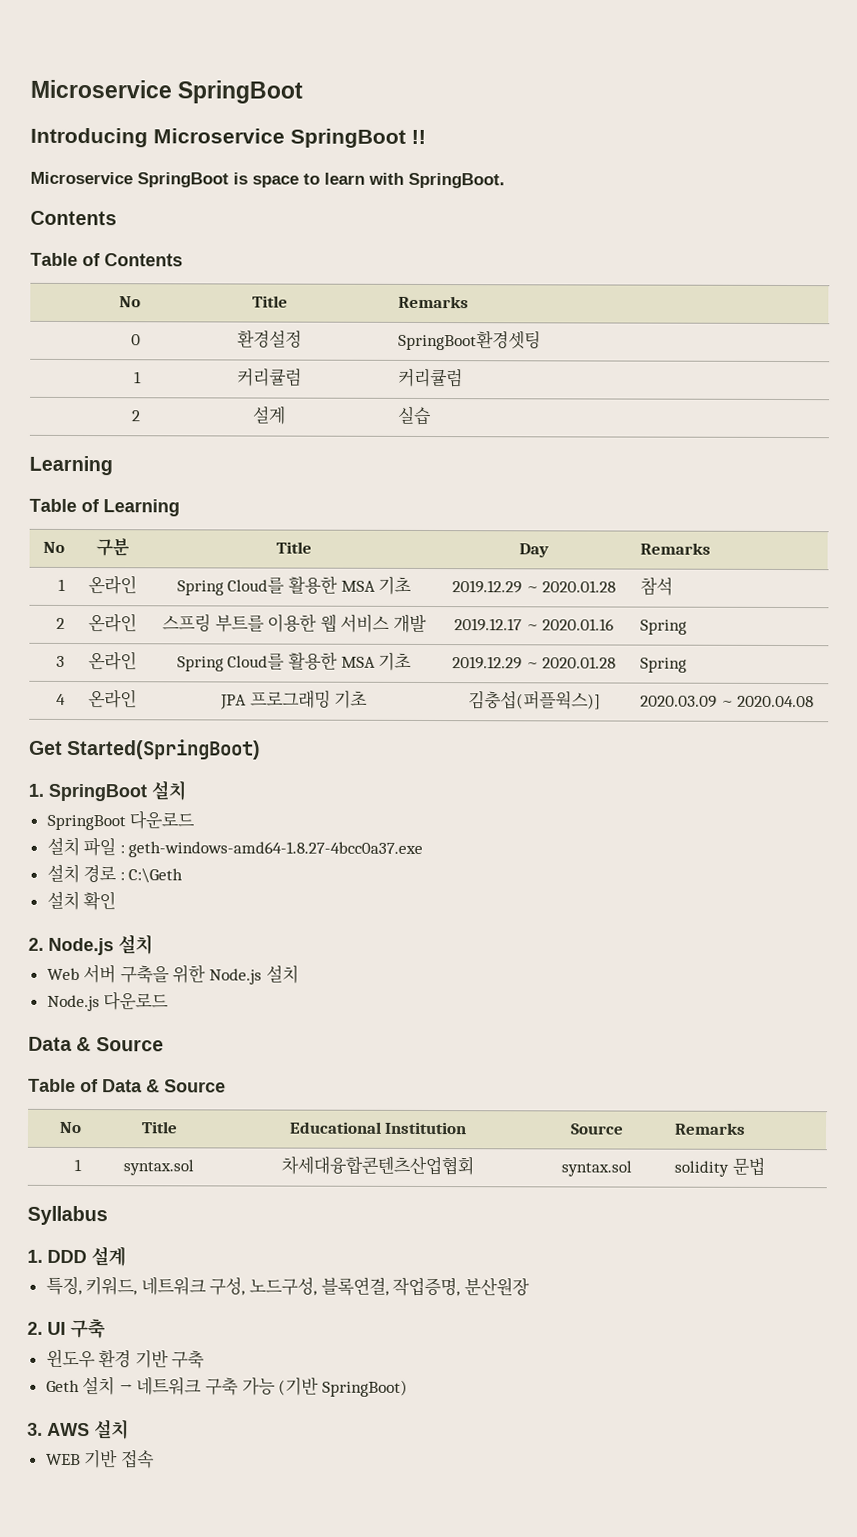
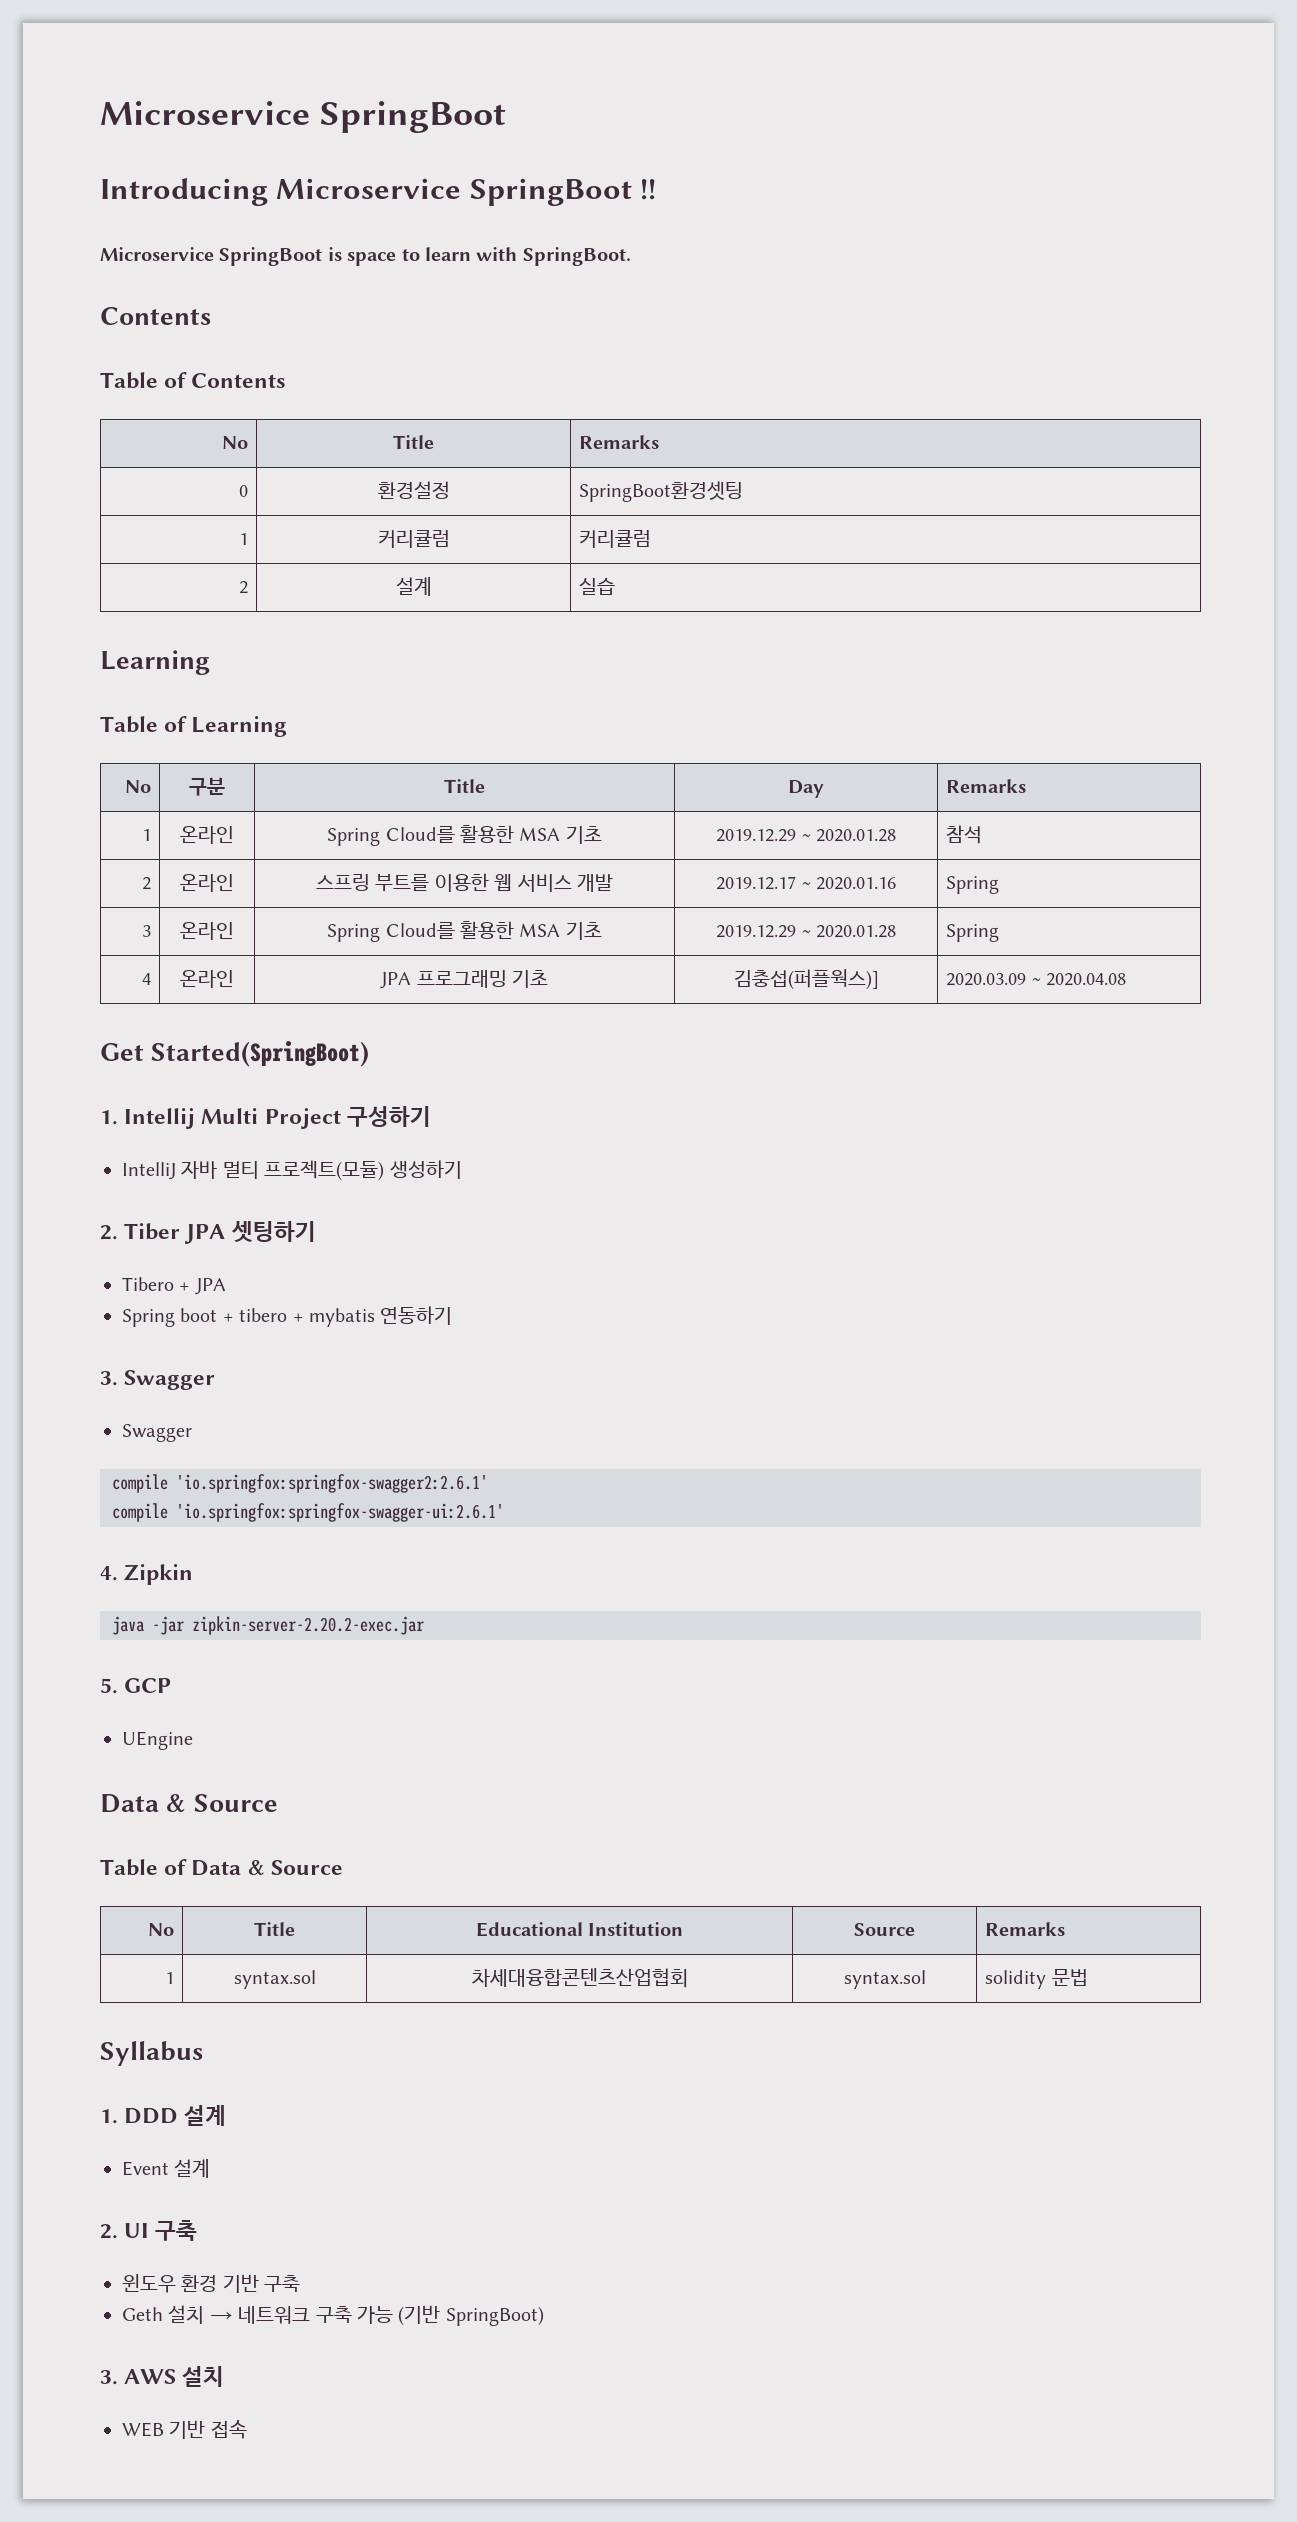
- 1. SpringBoot 설치
- SpringBoot 다운로드
- 설치 파일 : geth-windows-amd64-1.8.27-4bcc0a37.exe
- 설치 경로 : C:\Geth
- 설치 확인
- 2. Node.js 설치
- Web 서버 구축을 위한 Node.js 설치
- Node.js 다운로드
+ 1. Intellij Multi Project 구성하기
+ IntelliJ 자바 멀티 프로젝트(모듈) 생성하기
+ 2. Tiber JPA 셋팅하기
+ Tibero + JPA
+ Spring boot + tibero + mybatis 연동하기
+ 3. Swagger
+ Swagger
+ compile 'io.springfox:springfox-swagger2:2.6.1'
+ compile 'io.springfox:springfox-swagger-ui:2.6.1'
+ 4. Zipkin
+ java -jar zipkin-server-2.20.2-exec.jar
+ 5. GCP
+ UEngine
- 특징, 키워드, 네트워크 구성, 노드구성, 블록연결, 작업증명, 분산원장
+ Event 설계

